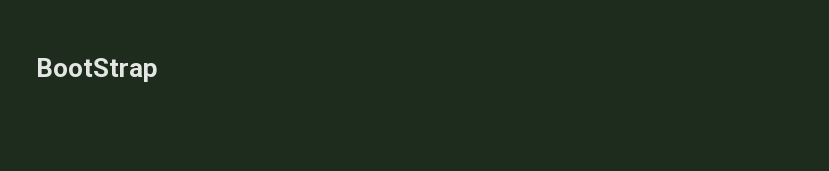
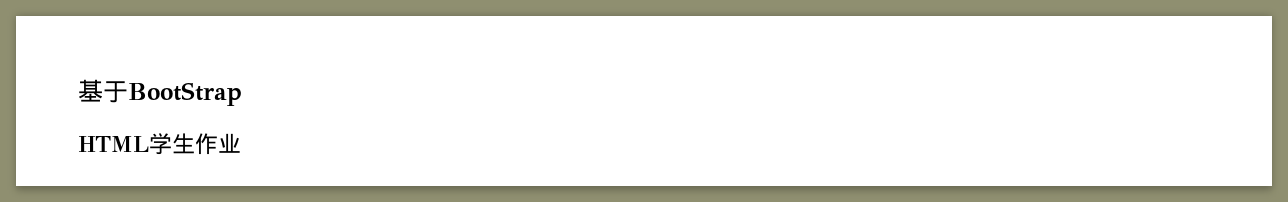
- BootStrap
+ 基于BootStrap
+ HTML学生作业

